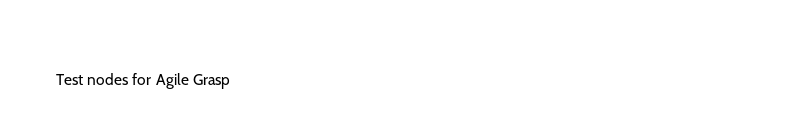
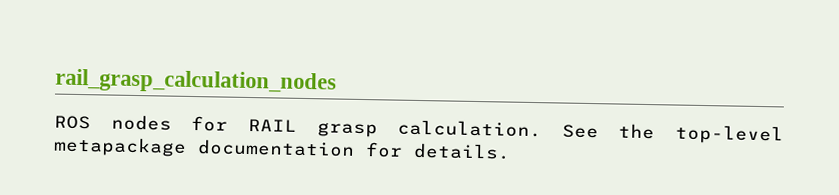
- Test nodes for Agile Grasp
+ rail_grasp_calculation_nodes
+ ROS nodes for RAIL grasp calculation. See the top-level metapackage documentation for details.

